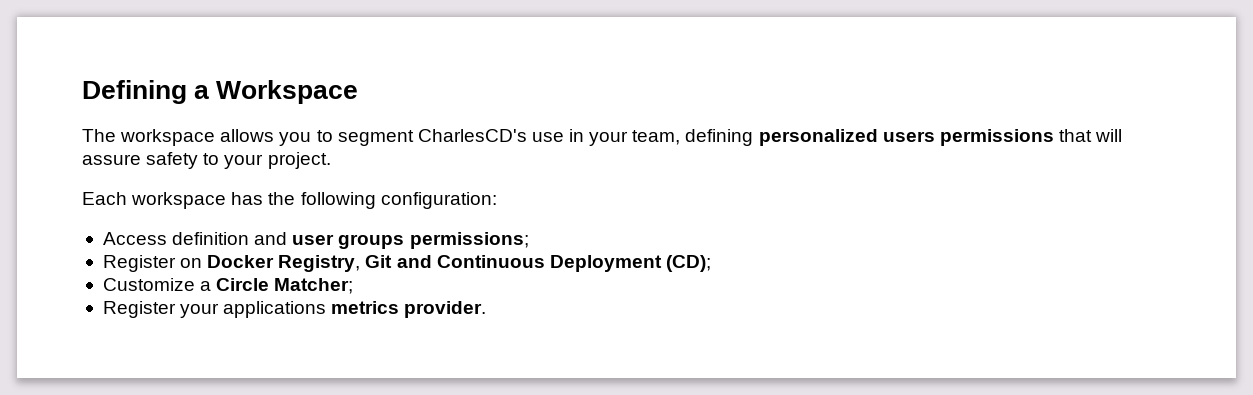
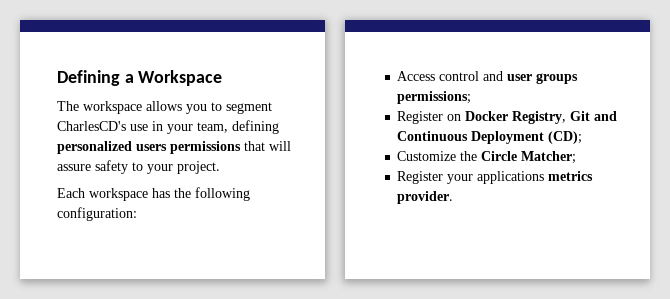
- Access definition and user groups permissions;
+ Access control and user groups permissions;
- Customize a Circle Matcher;
+ Customize the Circle Matcher;

